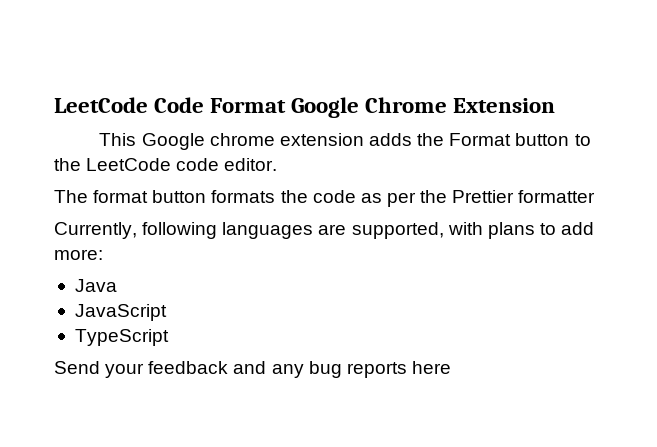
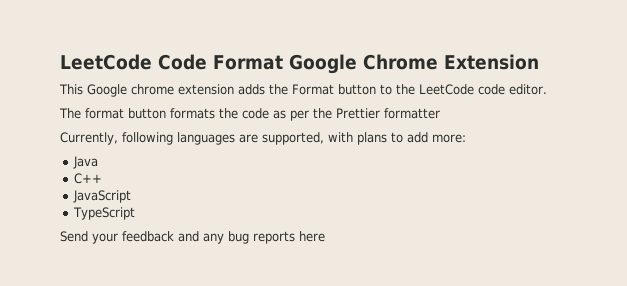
+ C++

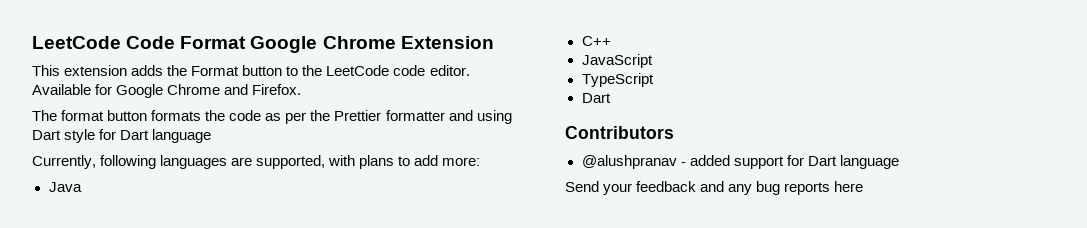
- This Google chrome extension adds the Format button to the LeetCode code editor.
+ This extension adds the Format button to the LeetCode code editor. Available for Google Chrome and Firefox.
- The format button formats the code as per the Prettier formatter
+ The format button formats the code as per the Prettier formatter and using Dart style for Dart language
  TypeScript
+ Dart
+ Contributors
+ @alushpranav - added support for Dart language

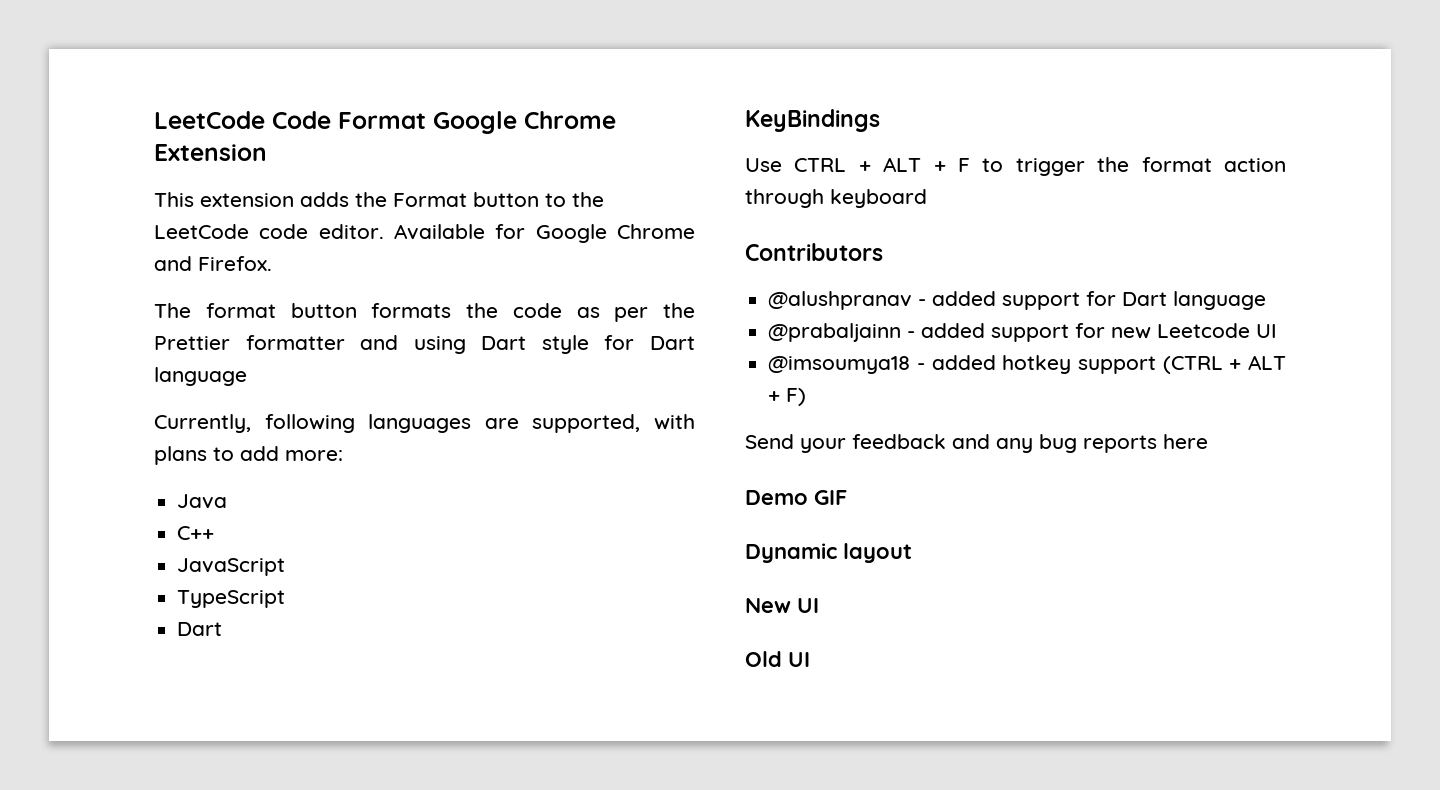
+ KeyBindings
+ Use CTRL + ALT + F to trigger the format action through keyboard
+ @prabaljainn - added support for new Leetcode UI
+ @imsoumya18 - added hotkey support (CTRL + ALT + F)
+ Demo GIF
+ Dynamic layout
+ New UI
+ Old UI

